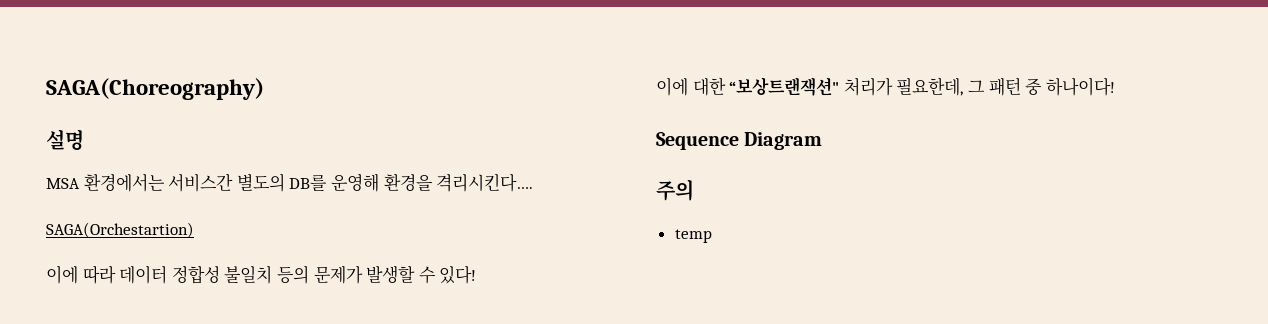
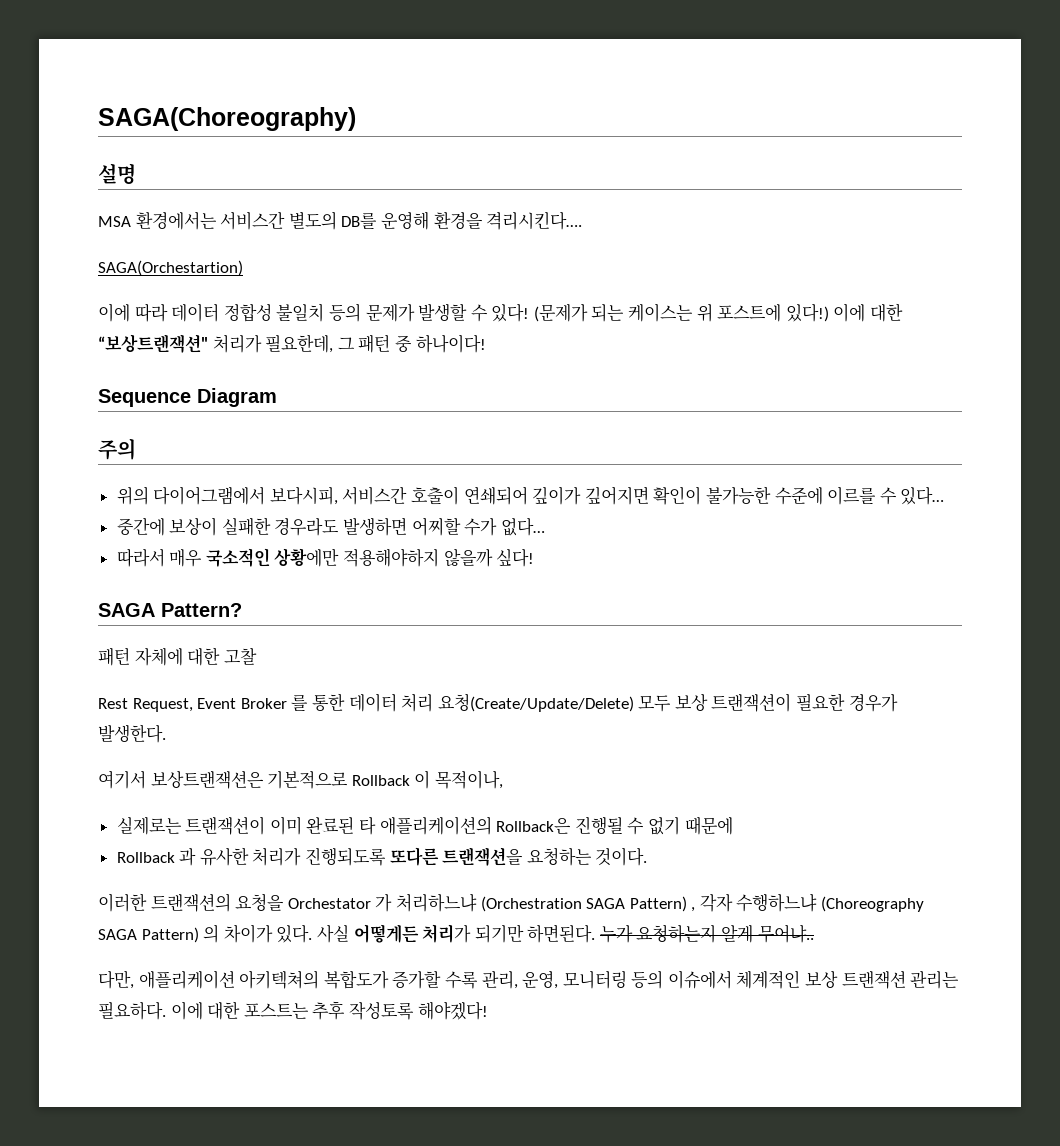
- 이에 따라 데이터 정합성 불일치 등의 문제가 발생할 수 있다!
- 이에 대한 “보상트랜잭션" 처리가 필요한데, 그 패턴 중 하나이다!
+ 이에 따라 데이터 정합성 불일치 등의 문제가 발생할 수 있다! (문제가 되는 케이스는 위 포스트에 있다!) 이에 대한 “보상트랜잭션" 처리가 필요한데, 그 패턴 중 하나이다!
- temp
+ 위의 다이어그램에서 보다시피, 서비스간 호출이 연쇄되어 깊이가 깊어지면 확인이 불가능한 수준에 이르를 수 있다…
+ 중간에 보상이 실패한 경우라도 발생하면 어찌할 수가 없다…
+ 따라서 매우 국소적인 상황에만 적용해야하지 않을까 싶다!
+ SAGA Pattern?
+ 패턴 자체에 대한 고찰
+ Rest Request, Event Broker 를 통한 데이터 처리 요청(Create/Update/Delete) 모두 보상 트랜잭션이 필요한 경우가 발생한다.
+ 여기서 보상트랜잭션은 기본적으로 Rollback 이 목적이나,
+ 실제로는 트랜잭션이 이미 완료된 타 애플리케이션의 Rollback은 진행될 수 없기 때문에
+ Rollback 과 유사한 처리가 진행되도록 또다른 트랜잭션을 요청하는 것이다.
+ 이러한 트랜잭션의 요청을 Orchestator 가 처리하느냐 (Orchestration SAGA Pattern) , 각자 수행하느냐 (Choreography SAGA Pattern) 의 차이가 있다. 사실 어떻게든 처리가 되기만 하면된다. 누가 요청하는지 알게 무어냐..
+ 다만, 애플리케이션 아키텍쳐의 복합도가 증가할 수록 관리, 운영, 모니터링 등의 이슈에서 체계적인 보상 트랜잭션 관리는 필요하다. 이에 대한 포스트는 추후 작성토록 해야겠다!

